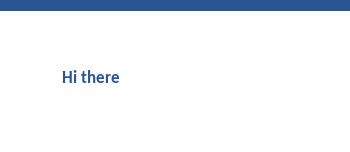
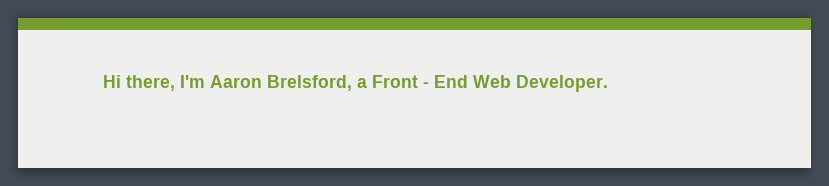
- Hi there
+ Hi there, I'm Aaron Brelsford, a Front - End Web Developer.

